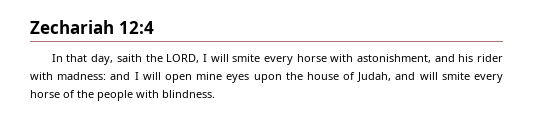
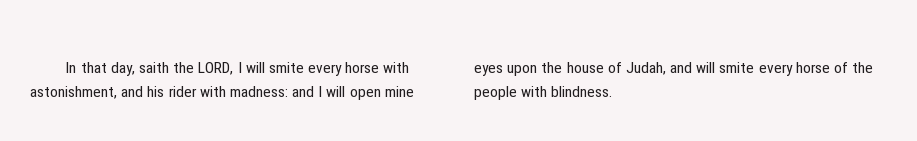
- Zechariah 12:4

